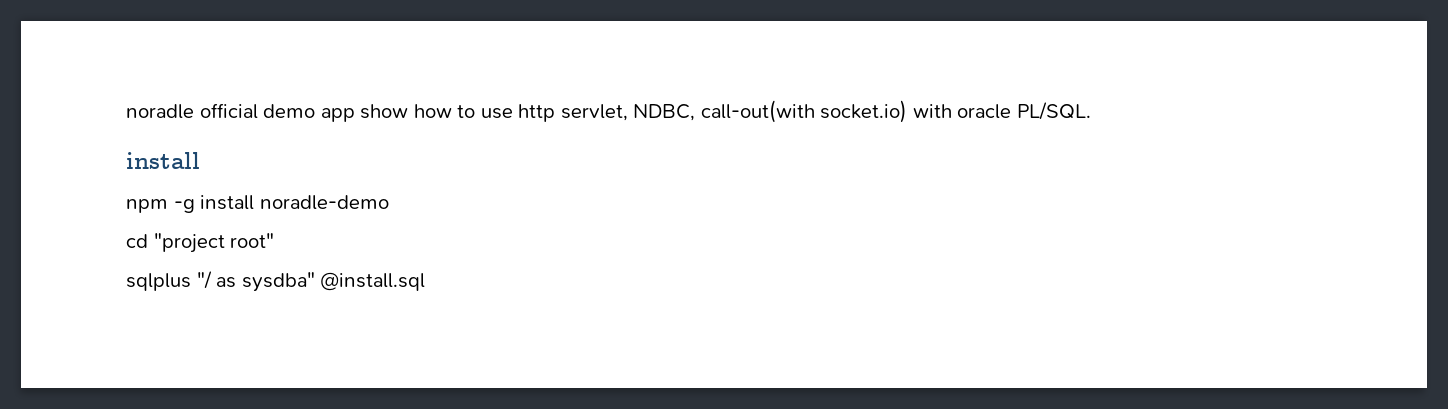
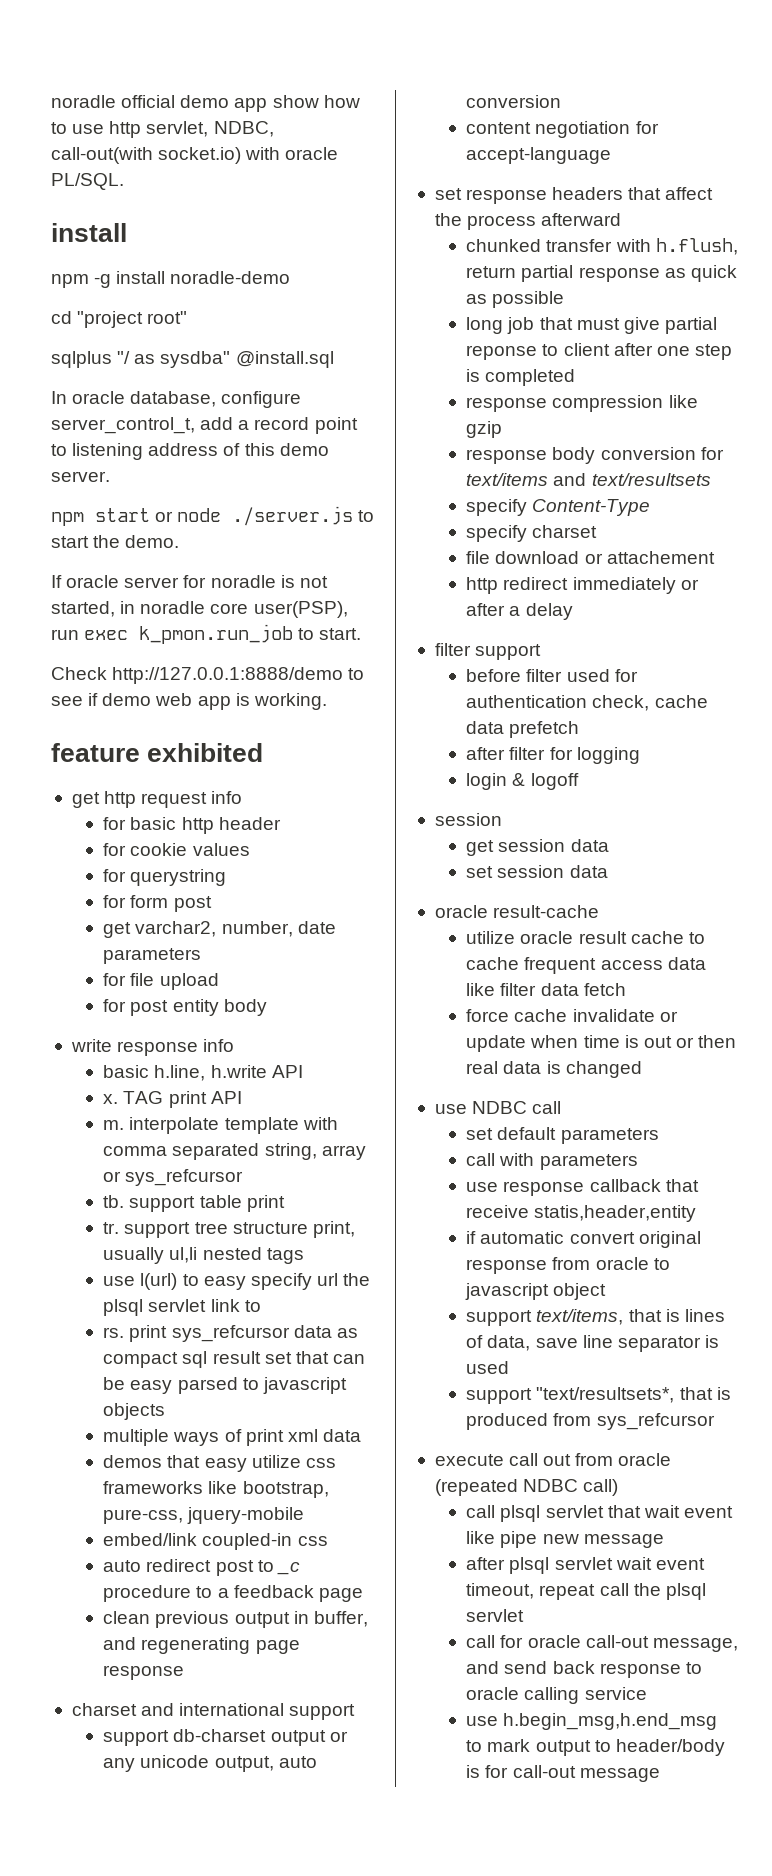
+ In oracle database, configure server_control_t, add a record point to listening address of this demo server.
+ npm start or node ./server.js to start the demo.
+ If oracle server for noradle is not started, in noradle core user(PSP), run exec k_pmon.run_job to start.
+ Check http://127.0.0.1:8888/demo to see if demo web app is working.
+ feature exhibited
+ get http request info
+ for basic http header
+ for cookie values
+ for querystring
+ for form post
+ get varchar2, number, date parameters
+ for file upload
+ for post entity body
+ write response info
+ basic h.line, h.write API
+ x. TAG print API
+ m. interpolate template with comma separated string, array or sys_refcursor
+ tb. support table print
+ tr. support tree structure print, usually ul,li nested tags
+ use l(url) to easy specify url the plsql servlet link to
+ rs. print sys_refcursor data as compact sql result set that can be easy parsed to javascript objects
+ multiple ways of print xml data
+ demos that easy utilize css frameworks like bootstrap, pure-css, jquery-mobile
+ embed/link coupled-in css
+ auto redirect post to _c procedure to a feedback page
+ clean previous output in buffer, and regenerating page response
+ charset and international support
+ support db-charset output or any unicode output, auto conversion
+ content negotiation for accept-language
+ set response headers that affect the process afterward
+ chunked transfer with h.flush, return partial response as quick as possible
+ long job that must give partial reponse to client after one step is completed
+ response compression like gzip
+ response body conversion for text/items and text/resultsets
+ specify Content-Type
+ specify charset
+ file download or attachement
+ http redirect immediately or after a delay
+ filter support
+ before filter used for authentication check, cache data prefetch
+ after filter for logging
+ login & logoff
+ session
+ get session data
+ set session data
+ oracle result-cache
+ utilize oracle result cache to cache frequent access data like filter data fetch
+ force cache invalidate or update when time is out or then real data is changed
+ use NDBC call
+ set default parameters
+ call with parameters
+ use response callback that receive statis,header,entity
+ if automatic convert original response from oracle to javascript object
+ support text/items, that is lines of data, save line separator is used
+ support "text/resultsets*, that is produced from sys_refcursor
+ execute call out from oracle (repeated NDBC call)
+ call plsql servlet that wait event like pipe new message
+ after plsql servlet wait event timeout, repeat call the plsql servlet
+ call for oracle call-out message, and send back response to oracle calling service
+ use h.begin_msg,h.end_msg to mark output to header/body is for call-out message

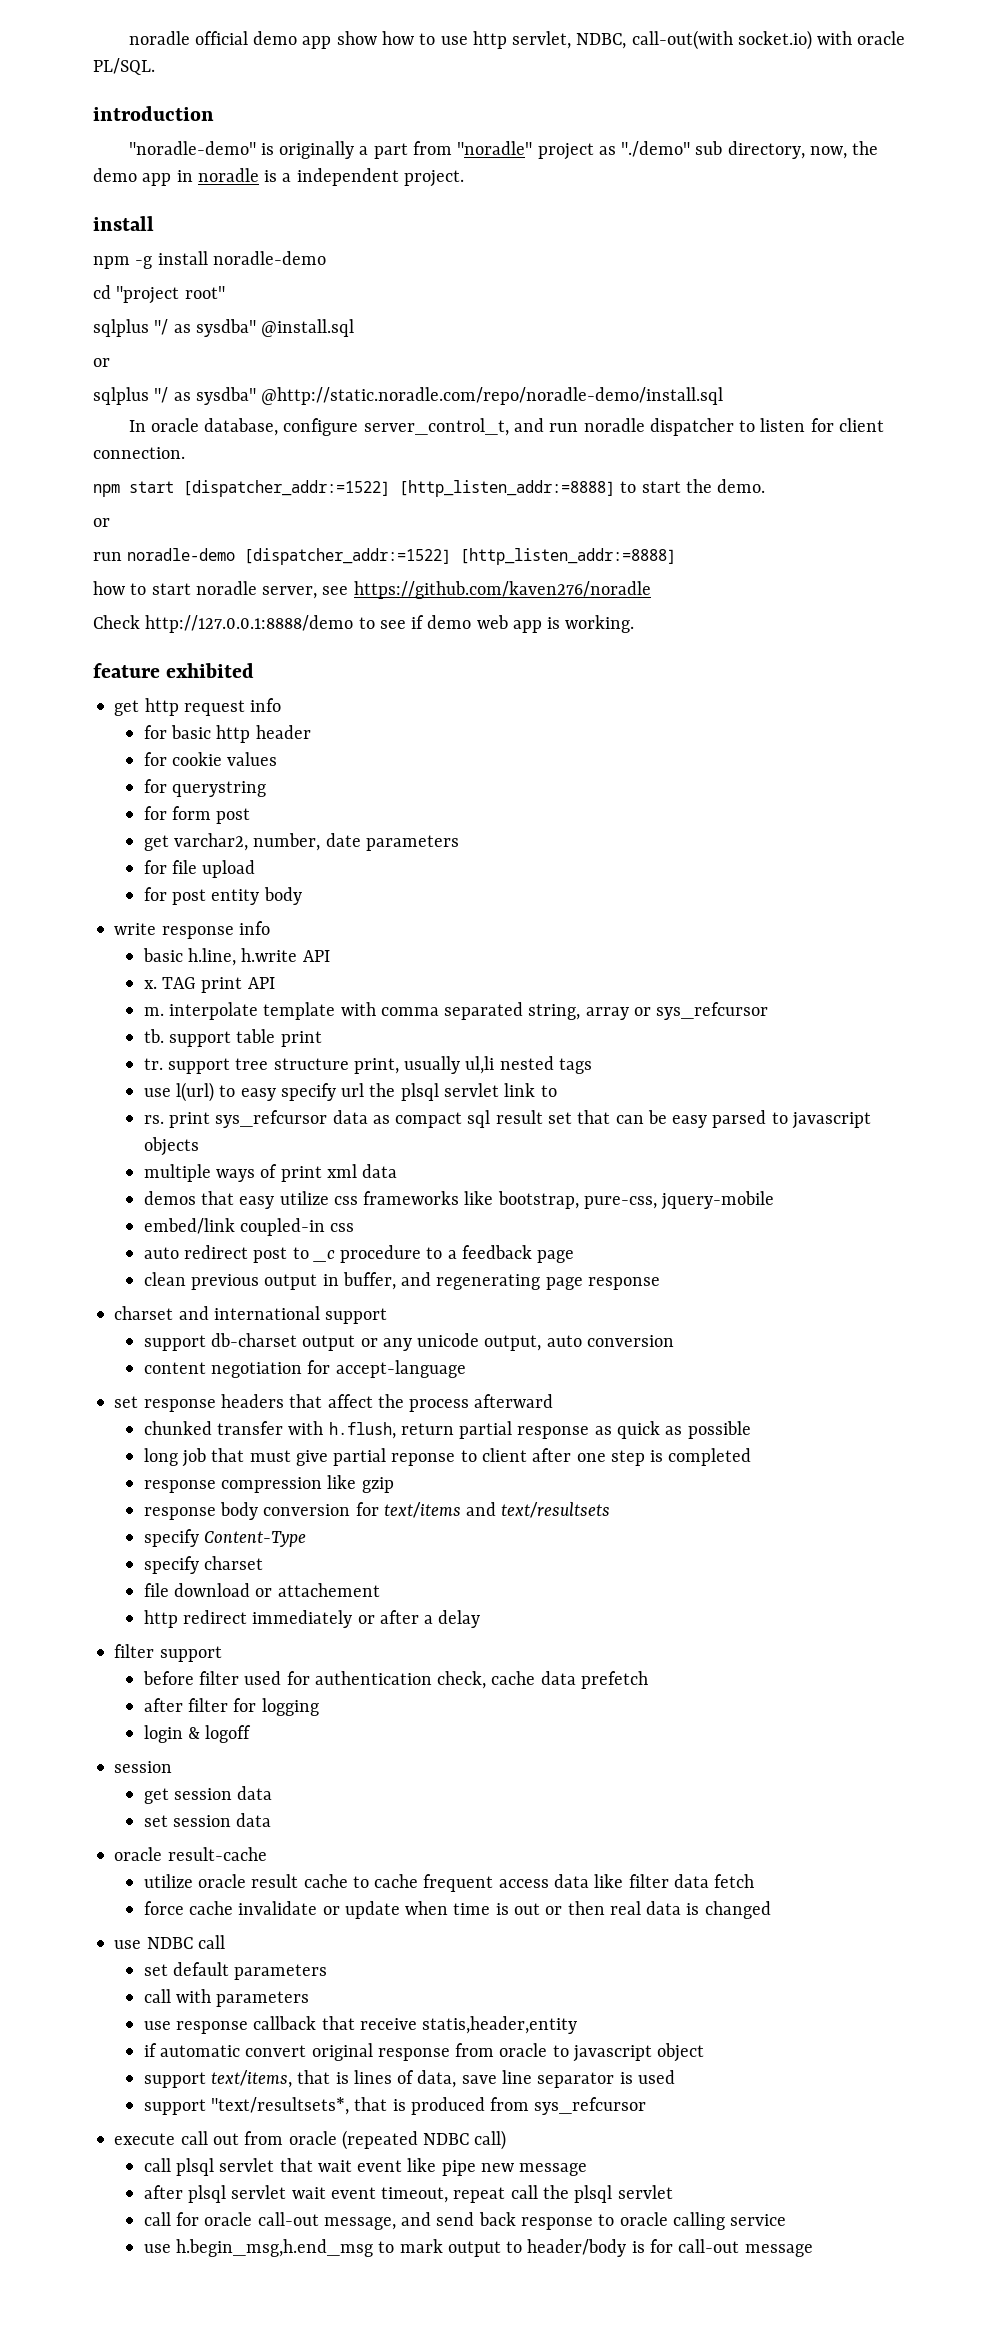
+ introduction
+ "noradle-demo" is originally a part from "noradle" project as "./demo" sub directory, now, the demo app in noradle is a independent project.
  sqlplus "/ as sysdba" @install.sql
+ or
+ sqlplus "/ as sysdba" @http://static.noradle.com/repo/noradle-demo/install.sql
- In oracle database, configure server_control_t, add a record point to listening address of this demo server.
+ In oracle database, configure server_control_t, and run noradle dispatcher to listen for client connection.
- npm start or node ./server.js to start the demo.
- If oracle server for noradle is not started, in noradle core user(PSP), run exec k_pmon.run_job to start.
+ npm start [dispatcher_addr:=1522] [http_listen_addr:=8888] to start the demo.
+ or
+ run noradle-demo [dispatcher_addr:=1522] [http_listen_addr:=8888]
+ how to start noradle server, see https://github.com/kaven276/noradle

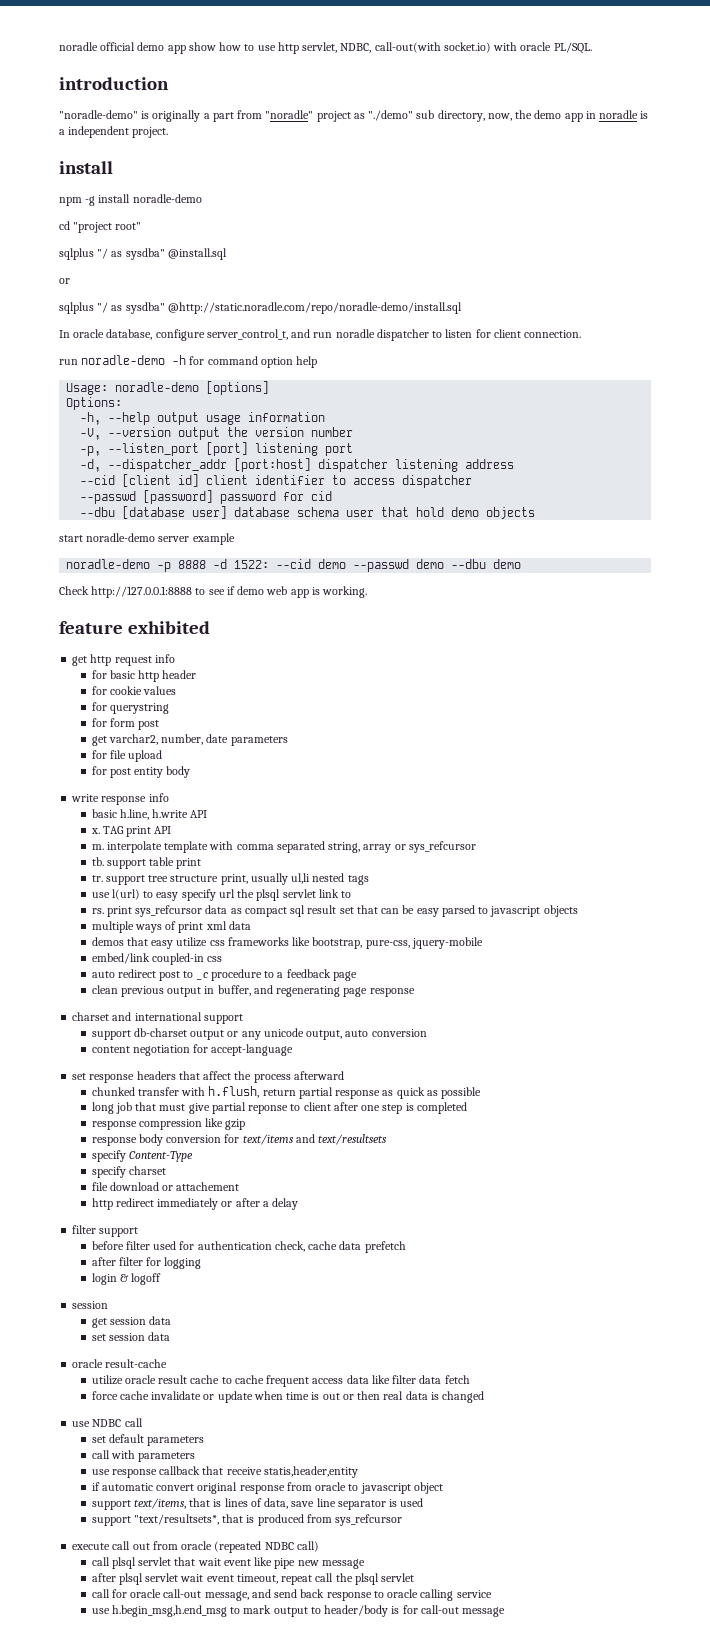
- npm start [dispatcher_addr:=1522] [http_listen_addr:=8888] to start the demo.
- or
- run noradle-demo [dispatcher_addr:=1522] [http_listen_addr:=8888]
- how to start noradle server, see https://github.com/kaven276/noradle
+ run noradle-demo -h for command option help
+ Usage: noradle-demo [options]
+ Options:
+ -h, --help output usage information
+ -V, --version output the version number
+ -p, --listen_port [port] listening port
+ -d, --dispatcher_addr [port:host] dispatcher listening address
+ --cid [client id] client identifier to access dispatcher
+ --passwd [password] password for cid
+ --dbu [database user] database schema user that hold demo objects
+ start noradle-demo server example
+ noradle-demo -p 8888 -d 1522: --cid demo --passwd demo --dbu demo
- Check http://127.0.0.1:8888/demo to see if demo web app is working.
+ Check http://127.0.0.1:8888 to see if demo web app is working.

